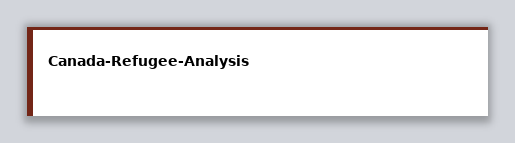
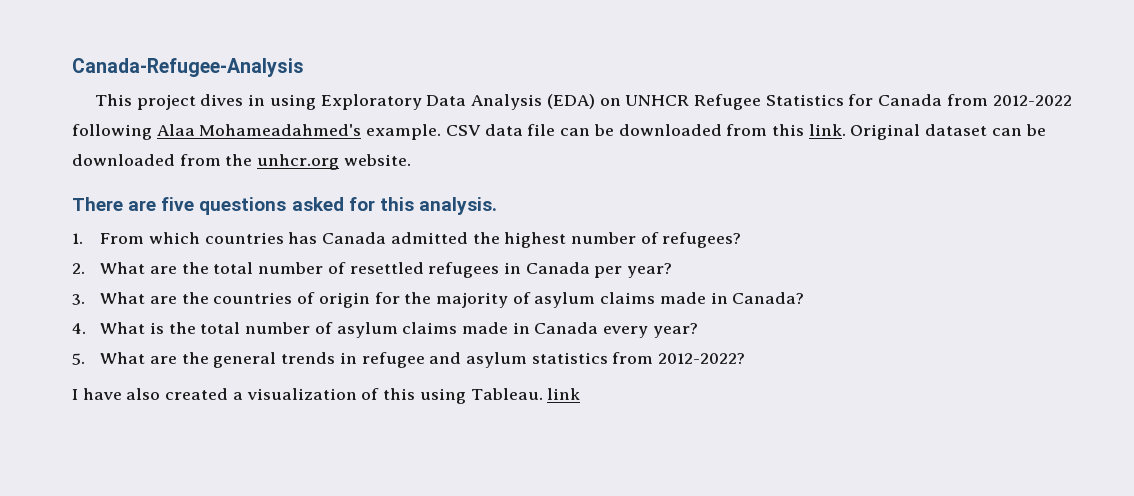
+ This project dives in using Exploratory Data Analysis (EDA) on UNHCR Refugee Statistics for Canada from 2012-2022 following Alaa Mohameadahmed's example. CSV data file can be downloaded from this link. Original dataset can be downloaded from the unhcr.org website.
+ There are five questions asked for this analysis.
+ 1. From which countries has Canada admitted the highest number of refugees?
+ 2. What are the total number of resettled refugees in Canada per year?
+ 3. What are the countries of origin for the majority of asylum claims made in Canada?
+ 4. What is the total number of asylum claims made in Canada every year?
+ 5. What are the general trends in refugee and asylum statistics from 2012-2022?
+ I have also created a visualization of this using Tableau. link

